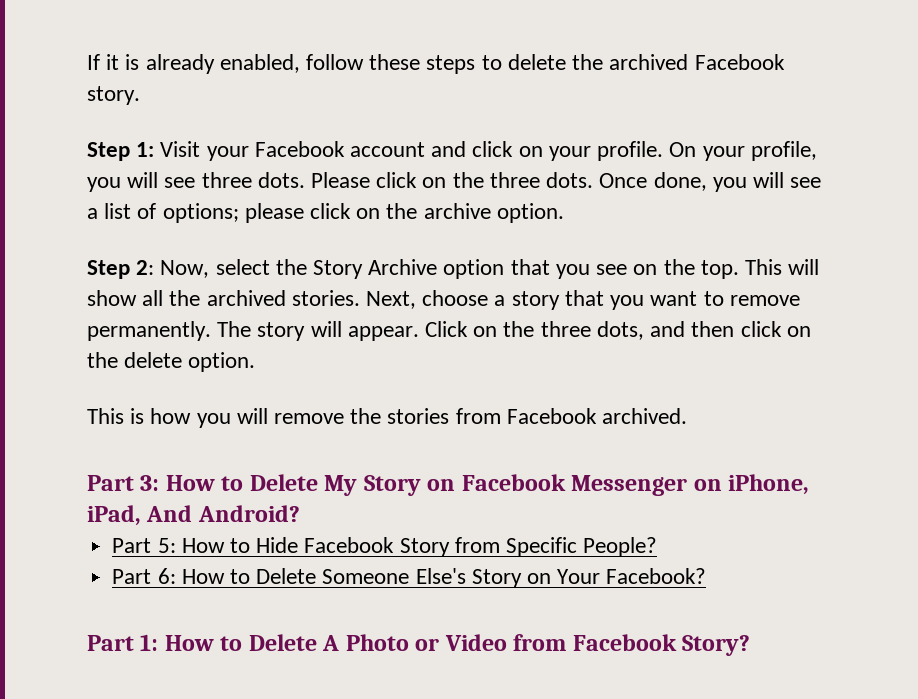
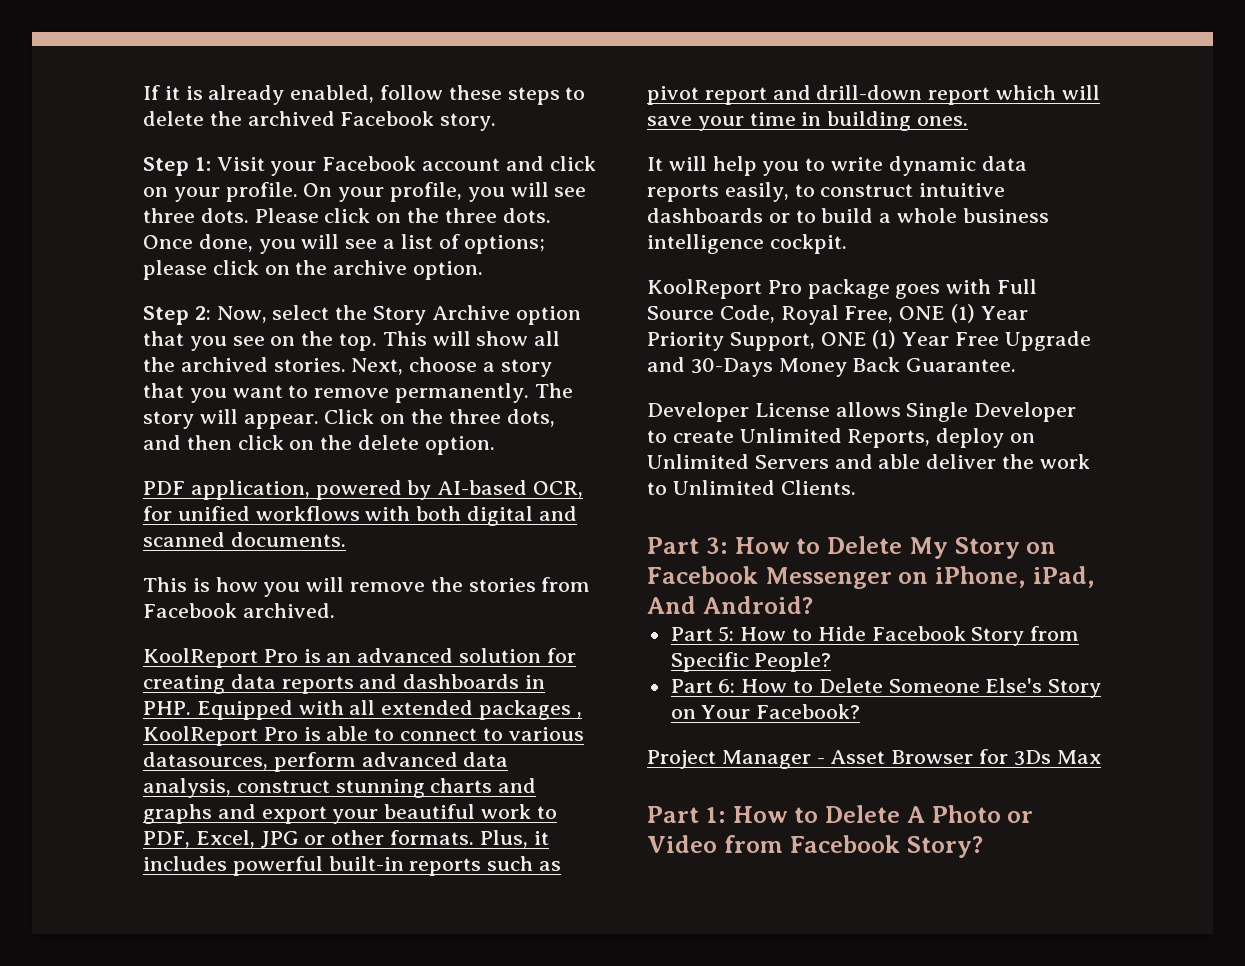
+ PDF application, powered by AI-based OCR, for unified workflows with both digital and scanned documents.
+ KoolReport Pro is an advanced solution for creating data reports and dashboards in PHP. Equipped with all extended packages , KoolReport Pro is able to connect to various datasources, perform advanced data analysis, construct stunning charts and graphs and export your beautiful work to PDF, Excel, JPG or other formats. Plus, it includes powerful built-in reports such as pivot report and drill-down report which will save your time in building ones.
+ It will help you to write dynamic data reports easily, to construct intuitive dashboards or to build a whole business intelligence cockpit.
+ KoolReport Pro package goes with Full Source Code, Royal Free, ONE (1) Year Priority Support, ONE (1) Year Free Upgrade and 30-Days Money Back Guarantee.
+ Developer License allows Single Developer to create Unlimited Reports, deploy on Unlimited Servers and able deliver the work to Unlimited Clients.
+ Project Manager - Asset Browser for 3Ds Max

